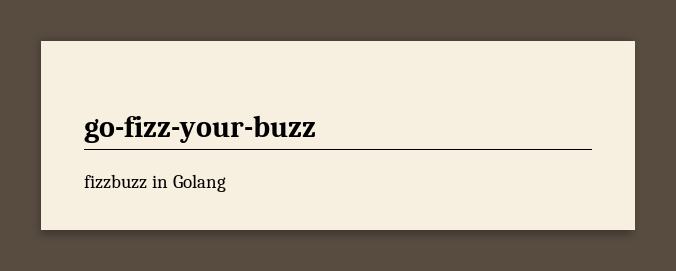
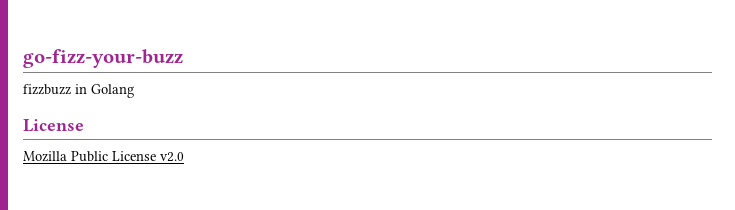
  fizzbuzz in Golang
+ License
+ Mozilla Public License v2.0

